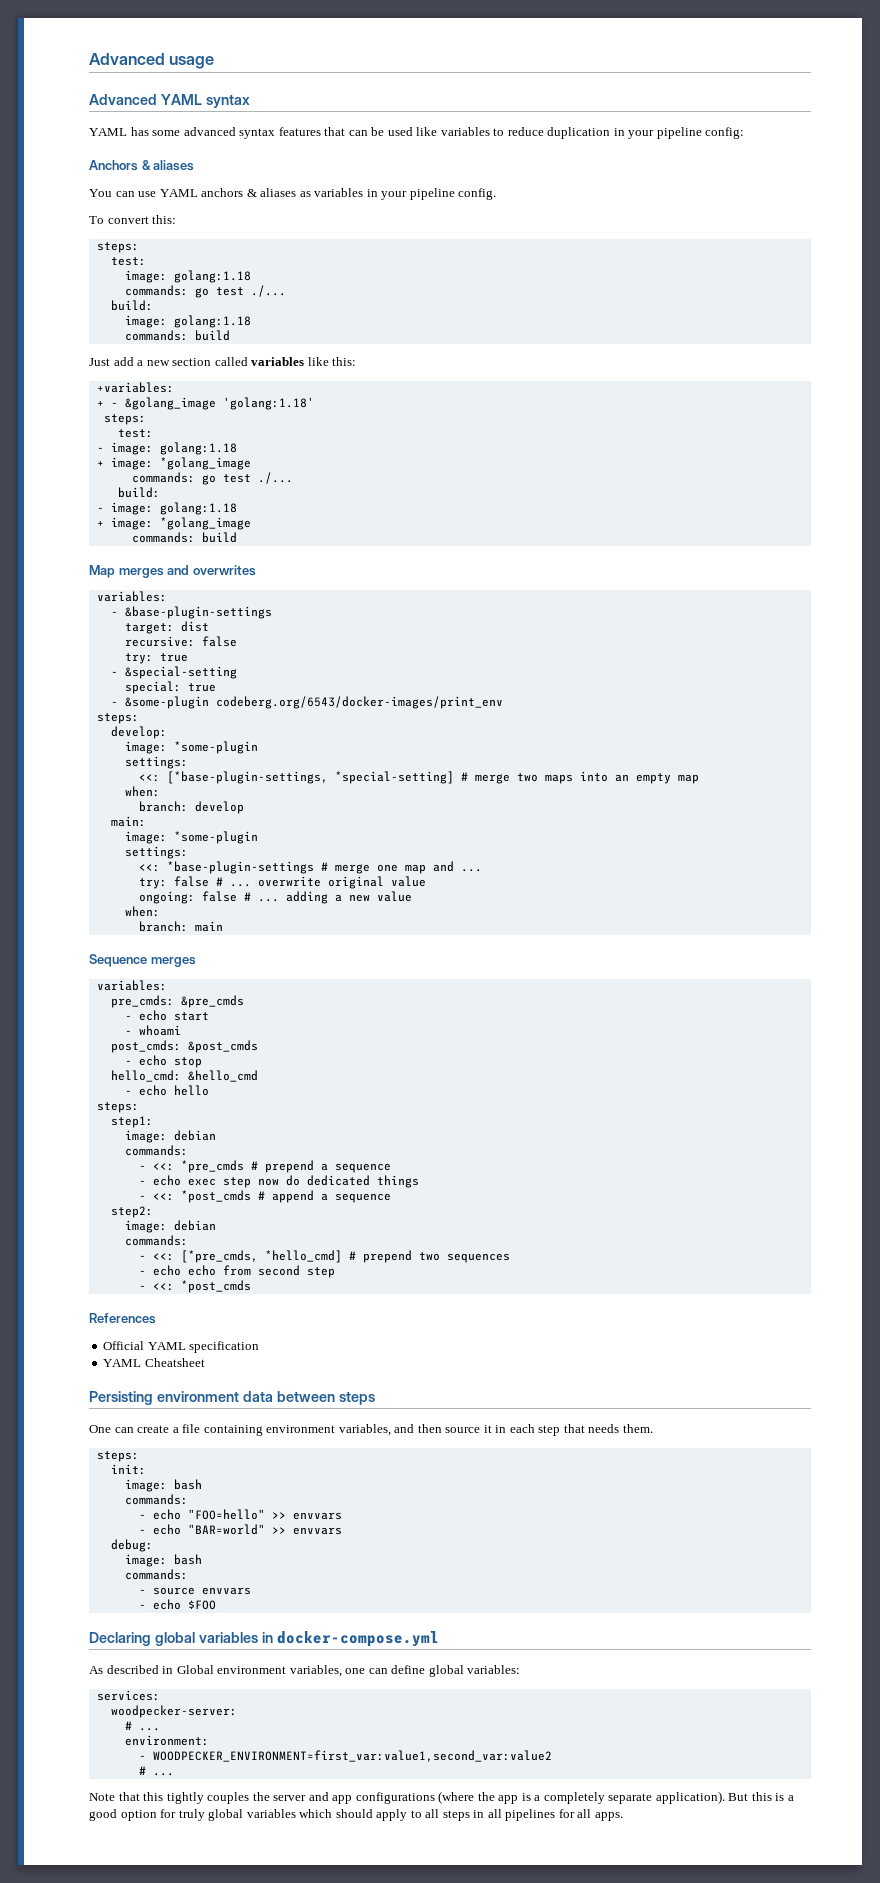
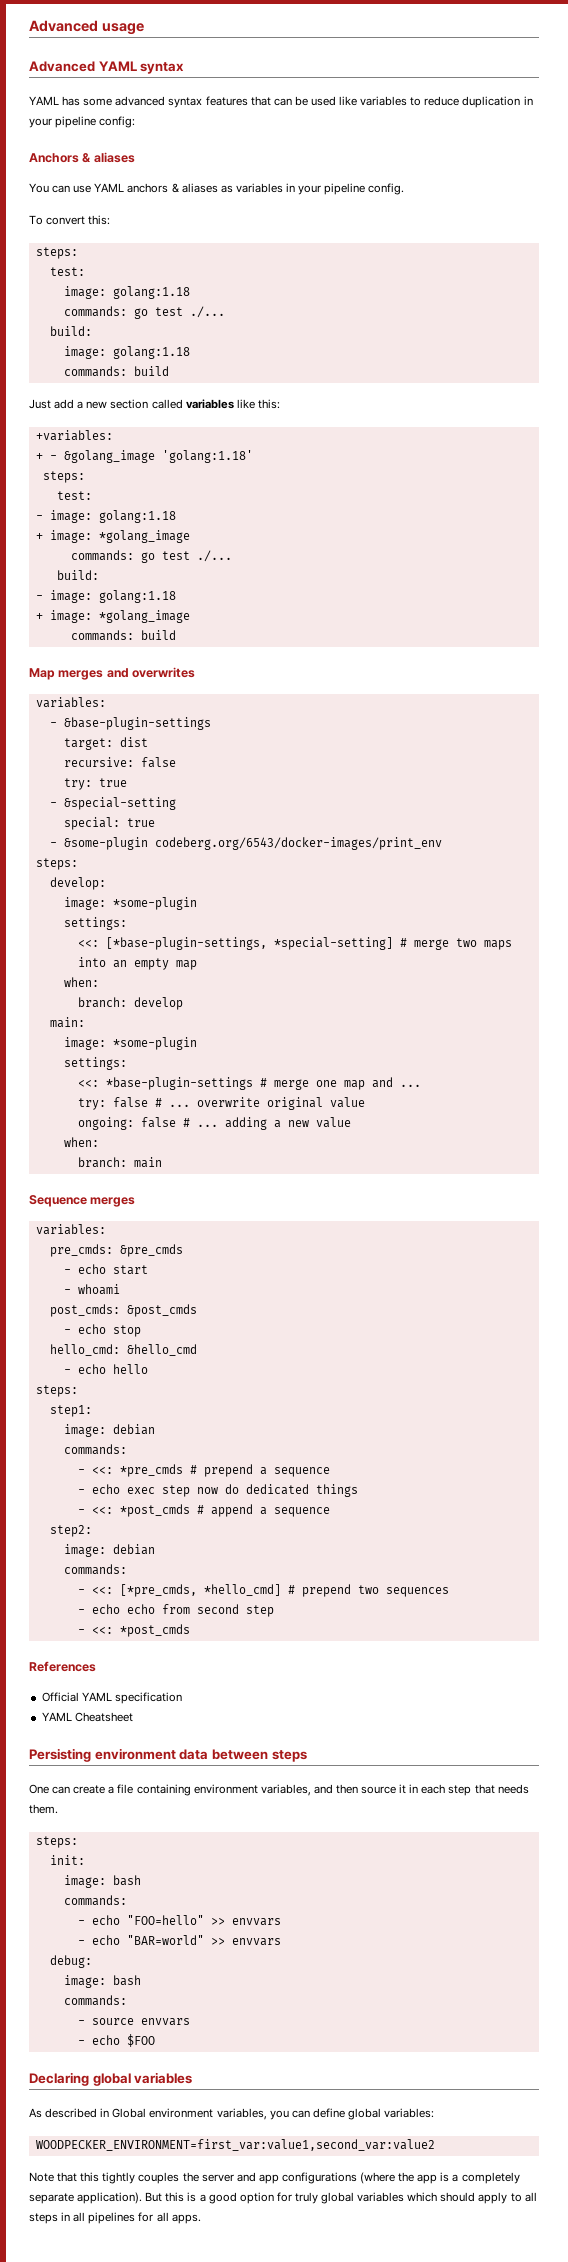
- Declaring global variables in docker-compose.yml
+ Declaring global variables
- As described in Global environment variables, one can define global variables:
+ As described in Global environment variables, you can define global variables:
- services:
- woodpecker-server:
- # ...
- environment:
- - WOODPECKER_ENVIRONMENT=first_var:value1,second_var:value2
- # ...
+ WOODPECKER_ENVIRONMENT=first_var:value1,second_var:value2

